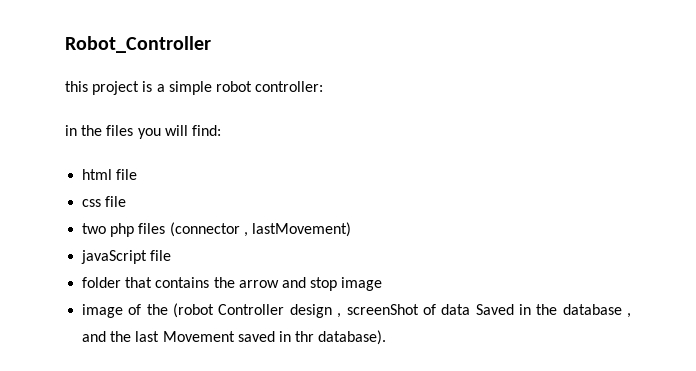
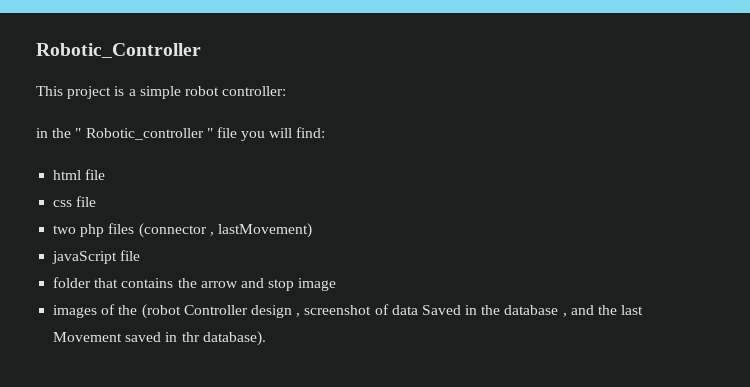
- Robot_Controller
- this project is a simple robot controller:
+ Robotic_Controller
+ This project is a simple robot controller:
- in the files you will find:
+ in the " Robotic_controller " file you will find:
- image of the (robot Controller design , screenShot of data Saved in the database , and the last Movement saved in thr database).
+ images of the (robot Controller design , screenshot of data Saved in the database , and the last Movement saved in thr database).

